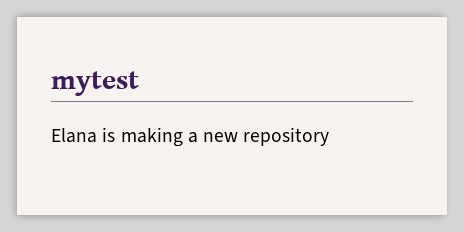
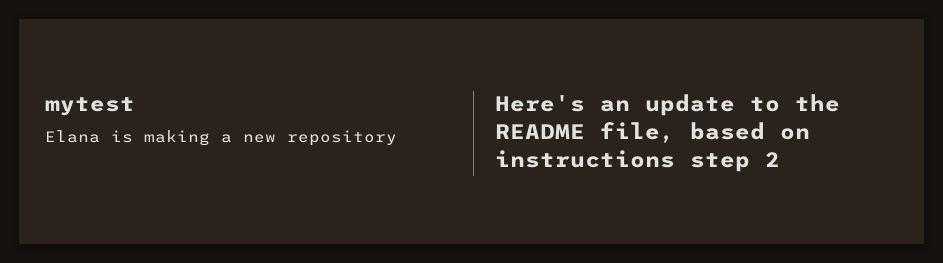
+ Here's an update to the README file, based on instructions step 2

